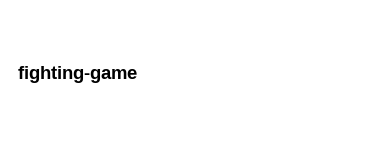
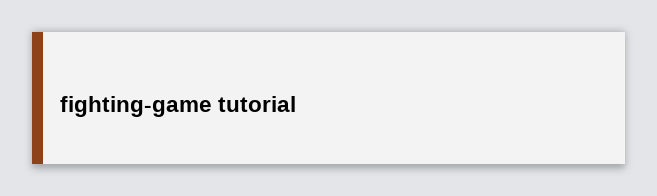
- fighting-game
+ fighting-game tutorial

